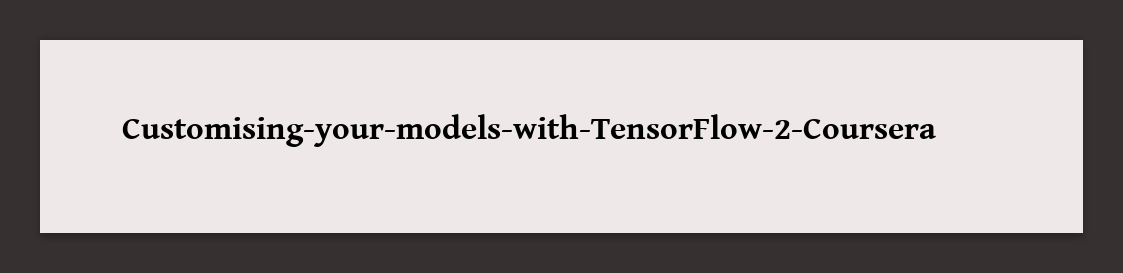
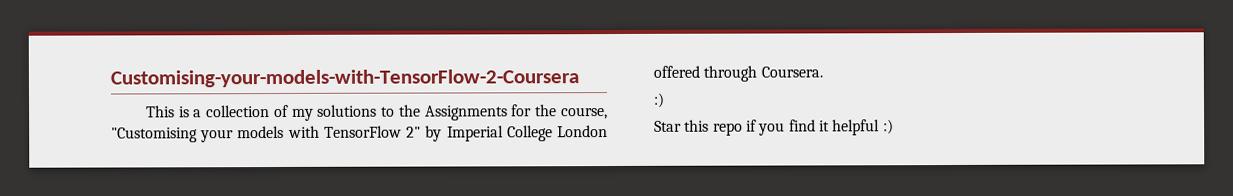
+ This is a collection of my solutions to the Assignments for the course, "Customising your models with TensorFlow 2" by Imperial College London offered through Coursera.
+ :)
+ Star this repo if you find it helpful :)

